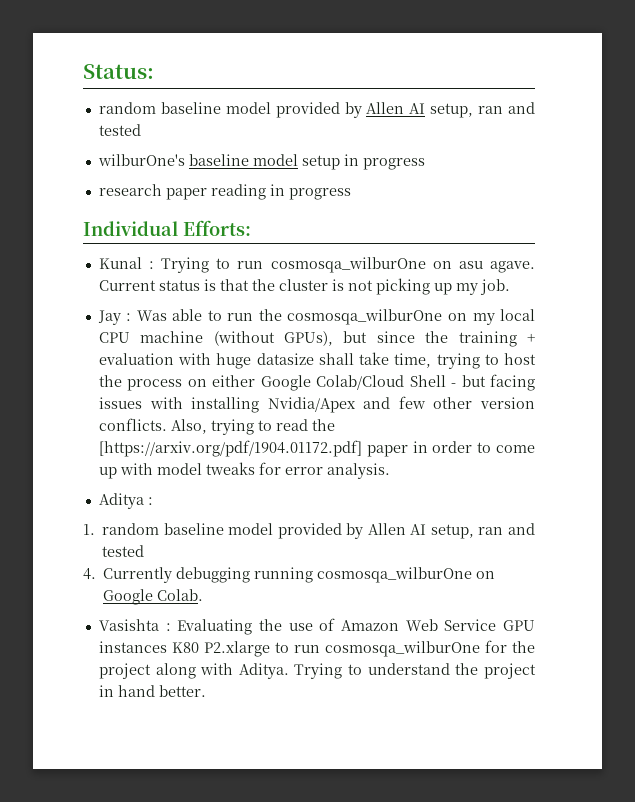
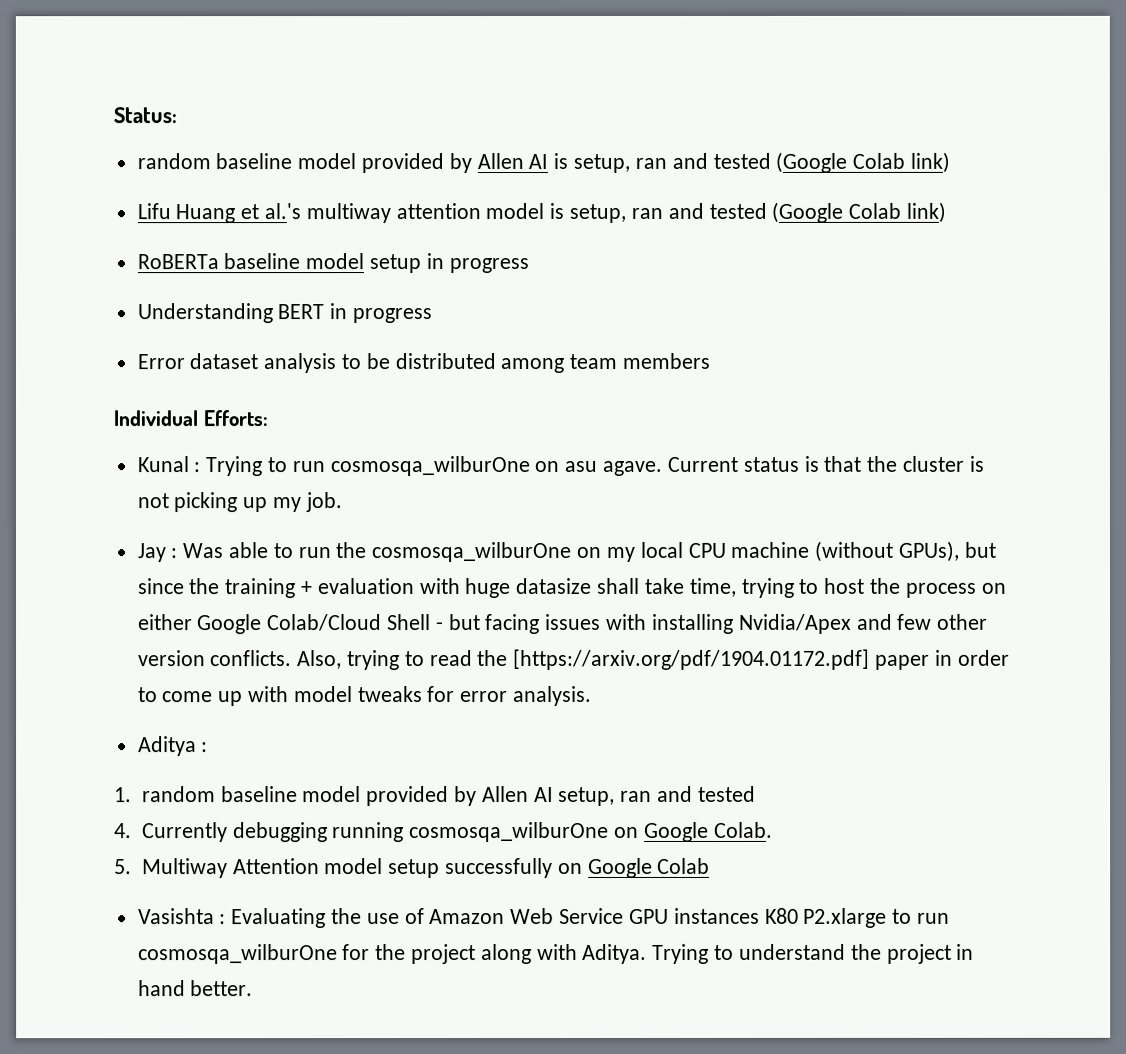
  Status:
- random baseline model provided by Allen AI setup, ran and tested
- wilburOne's baseline model setup in progress
+ random baseline model provided by Allen AI is setup, ran and tested (Google Colab link)
+ Lifu Huang et al.'s multiway attention model is setup, ran and tested (Google Colab link)
+ RoBERTa baseline model setup in progress
- research paper reading in progress
+ Understanding BERT in progress
+ Error dataset analysis to be distributed among team members
+ 5. Multiway Attention model setup successfully on Google Colab

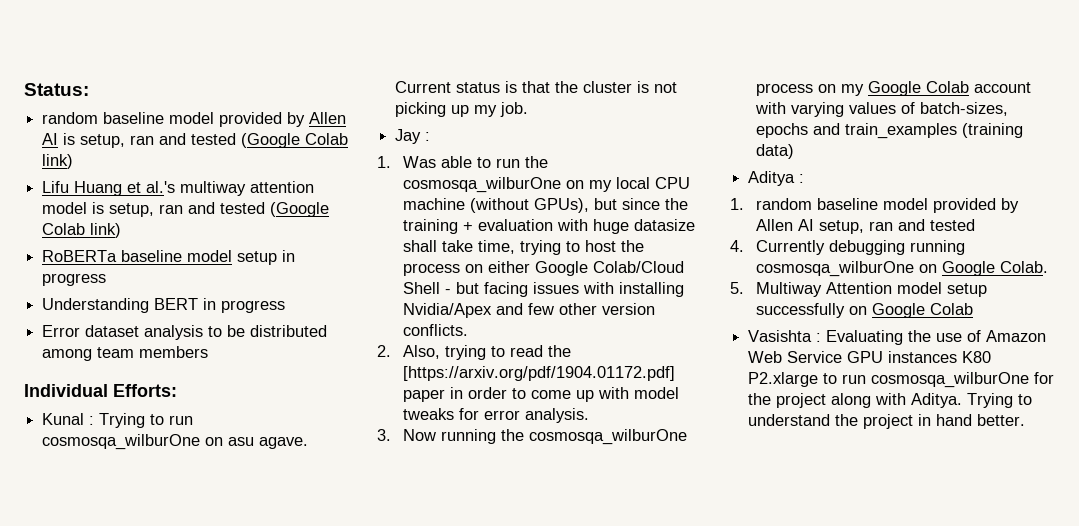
- Jay : Was able to run the cosmosqa_wilburOne on my local CPU machine (without GPUs), but since the training + evaluation with huge datasize shall take time, trying to host the process on either Google Colab/Cloud Shell - but facing issues with installing Nvidia/Apex and few other version conflicts. Also, trying to read the [https://arxiv.org/pdf/1904.01172.pdf] paper in order to come up with model tweaks for error analysis.
+ Jay :
+ 1. Was able to run the cosmosqa_wilburOne on my local CPU machine (without GPUs), but since the training + evaluation with huge datasize shall take time, trying to host the process on either Google Colab/Cloud Shell - but facing issues with installing Nvidia/Apex and few other version conflicts.
+ 2. Also, trying to read the [https://arxiv.org/pdf/1904.01172.pdf] paper in order to come up with model tweaks for error analysis.
+ 3. Now running the cosmosqa_wilburOne process on my Google Colab account with varying values of batch-sizes, epochs and train_examples (training data)

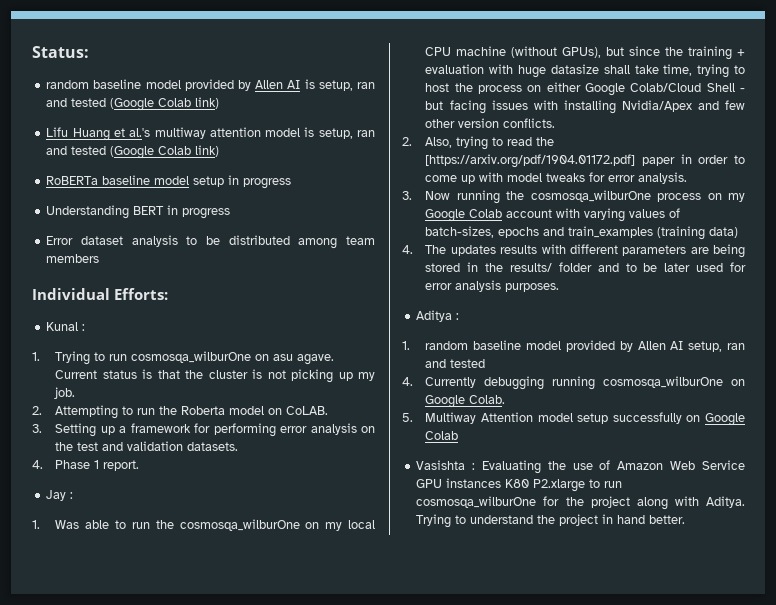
- Kunal : Trying to run cosmosqa_wilburOne on asu agave.
+ Kunal :
+ 1. Trying to run cosmosqa_wilburOne on asu agave.
+ 2. Attempting to run the Roberta model on CoLAB.
+ 3. Setting up a framework for performing error analysis on the test and validation datasets.
+ 4. Phase 1 report.
+ 4. The updates results with different parameters are being stored in the results/ folder and to be later used for error analysis purposes.

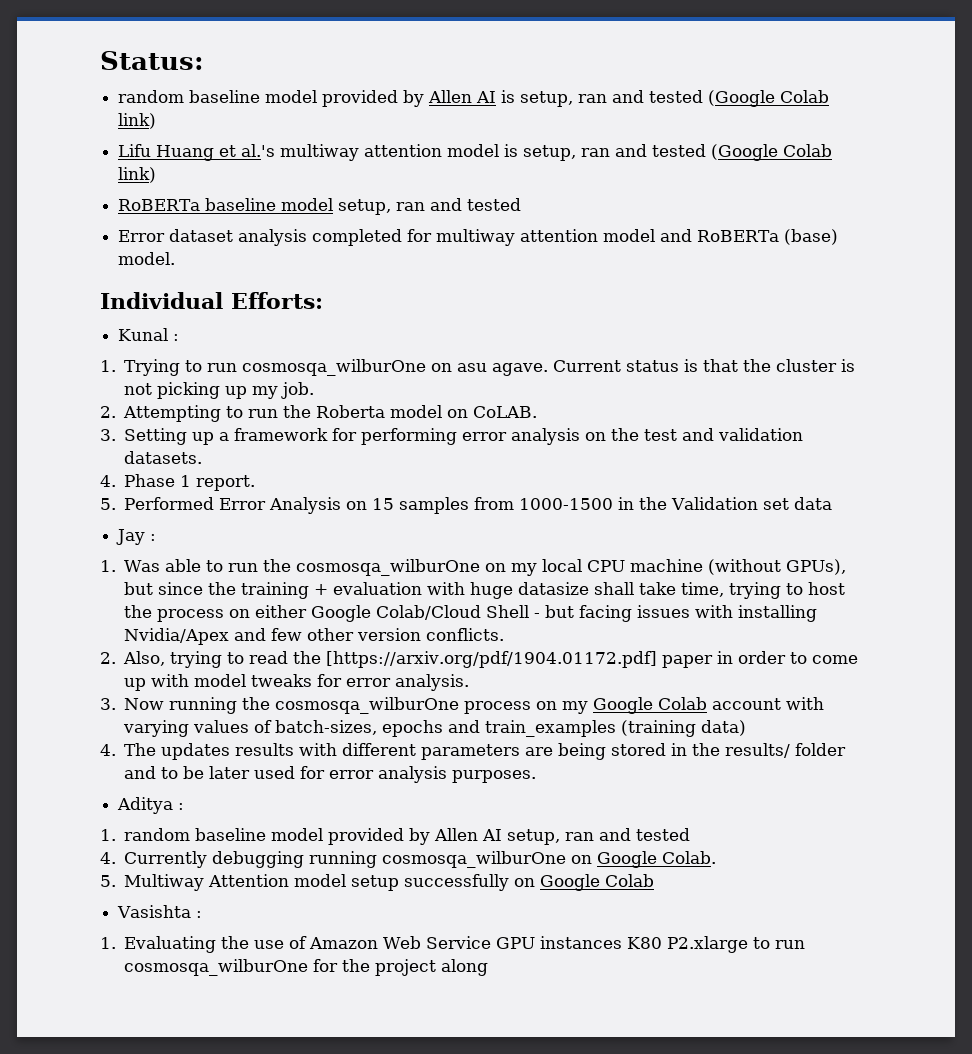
- RoBERTa baseline model setup in progress
- Understanding BERT in progress
- Error dataset analysis to be distributed among team members
+ RoBERTa baseline model setup, ran and tested
+ Error dataset analysis completed for multiway attention model and RoBERTa (base) model.
+ 5. Performed Error Analysis on 15 samples from 1000-1500 in the Validation set data
- Vasishta : Evaluating the use of Amazon Web Service GPU instances K80 P2.xlarge to run cosmosqa_wilburOne for the project along with Aditya. Trying to understand the project in hand better.
+ Vasishta :
+ 1. Evaluating the use of Amazon Web Service GPU instances K80 P2.xlarge to run cosmosqa_wilburOne for the project along

